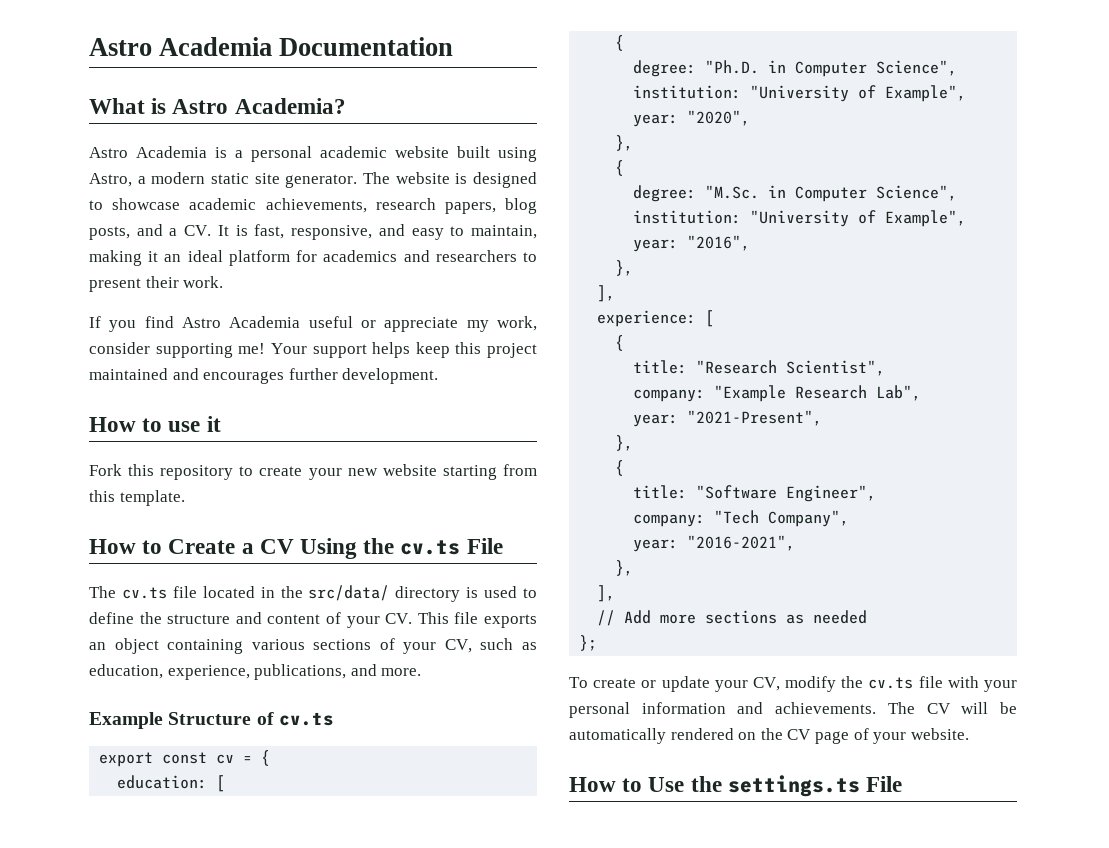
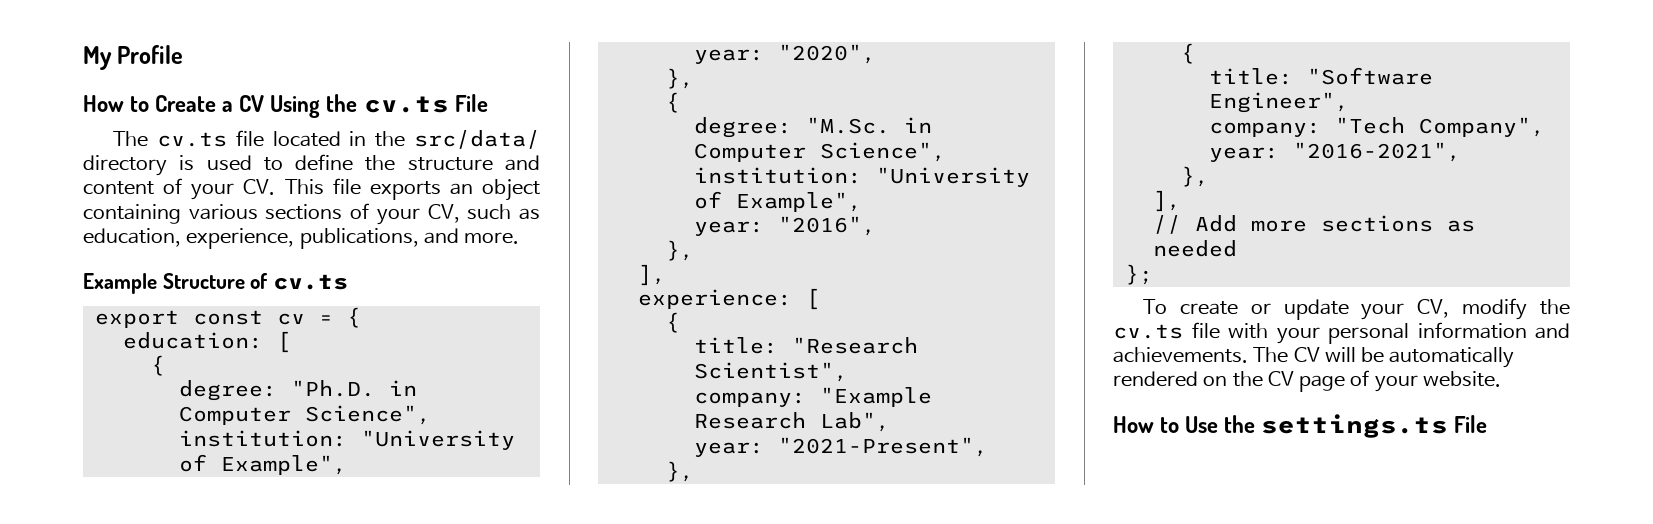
- Astro Academia Documentation
- What is Astro Academia?
- Astro Academia is a personal academic website built using Astro, a modern static site generator. The website is designed to showcase academic achievements, research papers, blog posts, and a CV. It is fast, responsive, and easy to maintain, making it an ideal platform for academics and researchers to present their work.
- If you find Astro Academia useful or appreciate my work, consider supporting me! Your support helps keep this project maintained and encourages further development.
- How to use it
- Fork this repository to create your new website starting from this template.
+ My Profile

